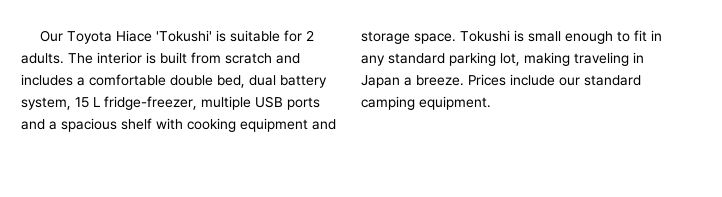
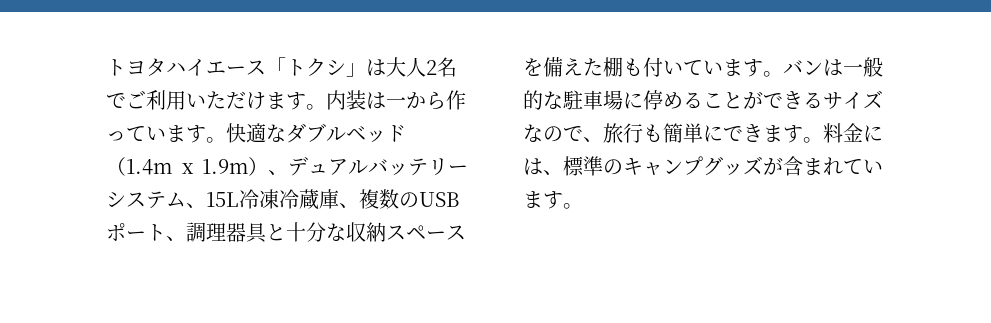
- Our Toyota Hiace 'Tokushi' is suitable for 2 adults. The interior is built from scratch and includes a comfortable double bed, dual battery system, 15 L fridge-freezer, multiple USB ports and a spacious shelf with cooking equipment and storage space. Tokushi is small enough to fit in any standard parking lot, making traveling in Japan a breeze. Prices include our standard camping equipment.
+ トヨタハイエース「トクシ」は大人2名でご利用いただけます。内装は一から作っています。快適なダブルベッド（1.4m x 1.9m）、デュアルバッテリーシステム、15L冷凍冷蔵庫、複数のUSBポート、調理器具と十分な収納スペースを備えた棚も付いています。バンは一般的な駐車場に停めることができるサイズなので、旅行も簡単にできます。料金には、標準のキャンプグッズが含まれています。

